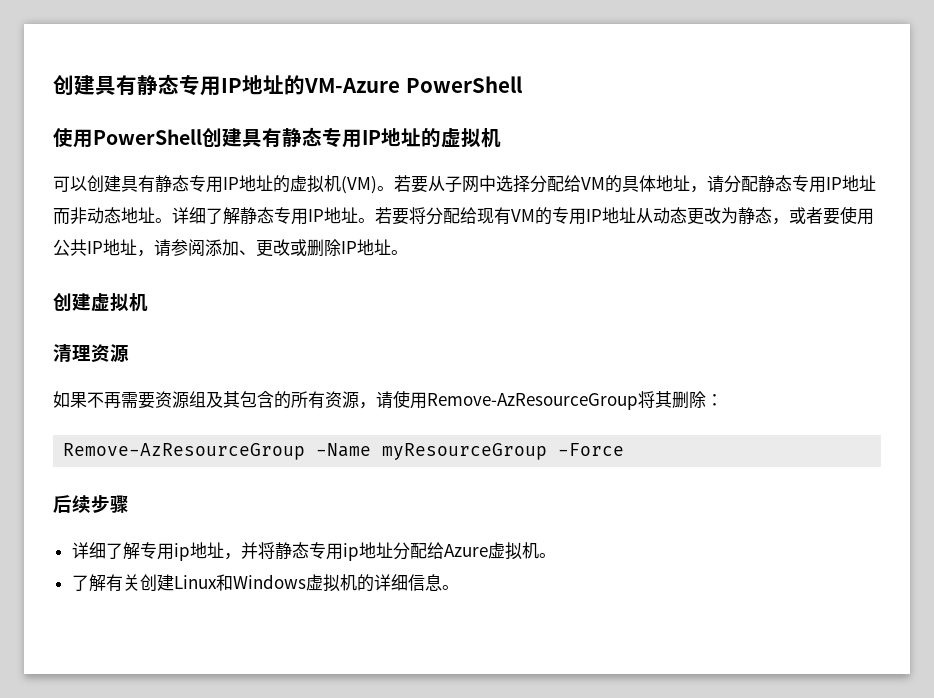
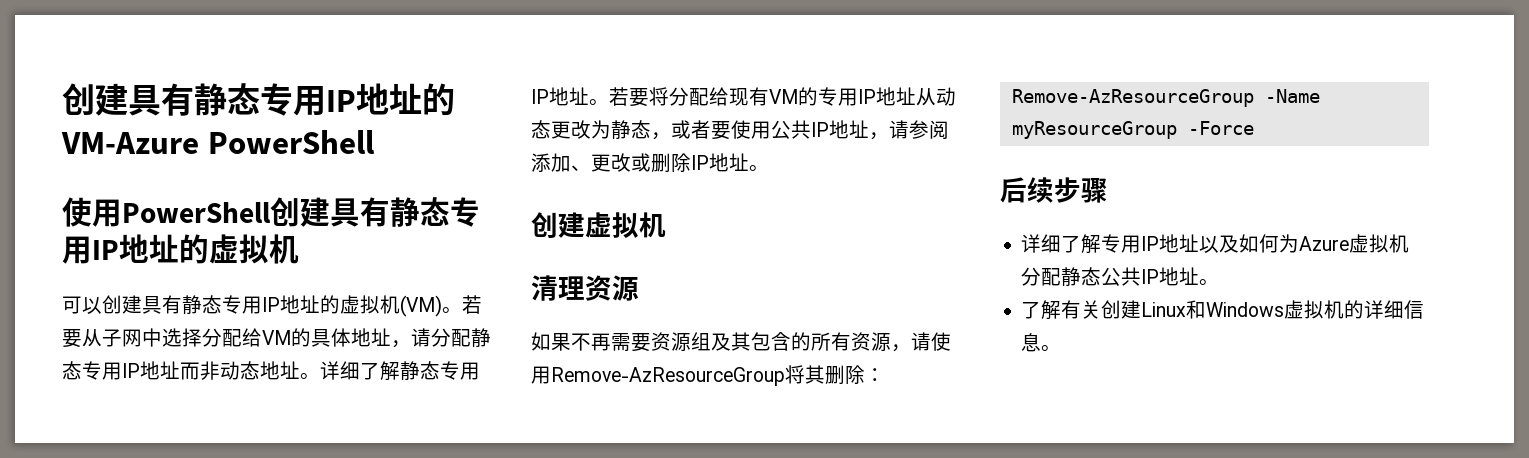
- 详细了解专用ip地址，并将静态专用ip地址分配给Azure虚拟机。
+ 详细了解专用IP地址以及如何为Azure虚拟机分配静态公共IP地址。

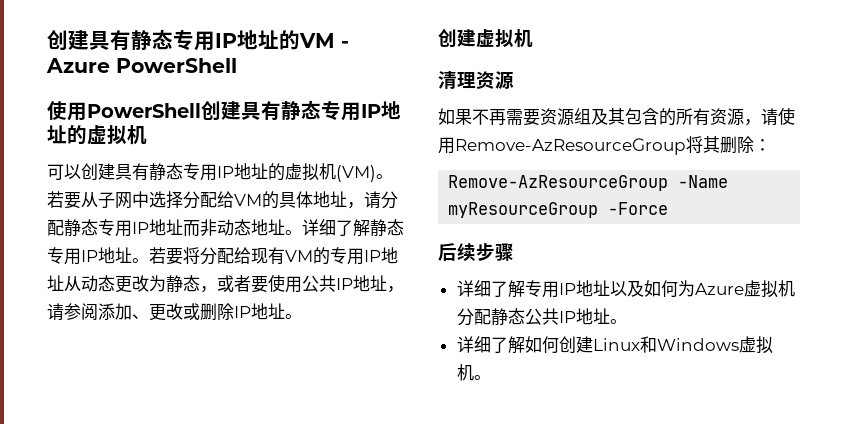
- 创建具有静态专用IP地址的VM-Azure PowerShell
+ 创建具有静态专用IP地址的VM - Azure PowerShell
- 了解有关创建Linux和Windows虚拟机的详细信息。
+ 详细了解如何创建Linux和Windows虚拟机。

